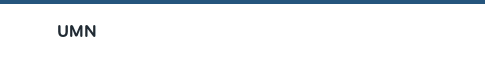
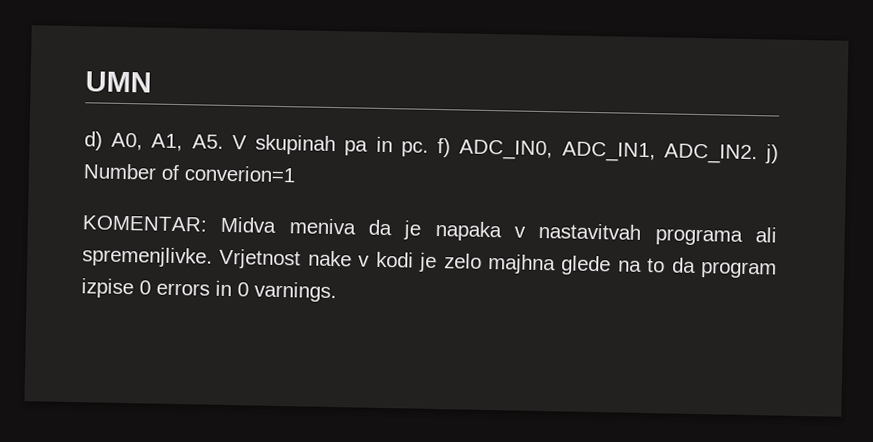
+ d) A0, A1, A5. V skupinah pa in pc. f) ADC_IN0, ADC_IN1, ADC_IN2. j) Number of converion=1
+ KOMENTAR: Midva meniva da je napaka v nastavitvah programa ali spremenjlivke. Vrjetnost nake v kodi je zelo majhna glede na to da program izpise 0 errors in 0 varnings.

